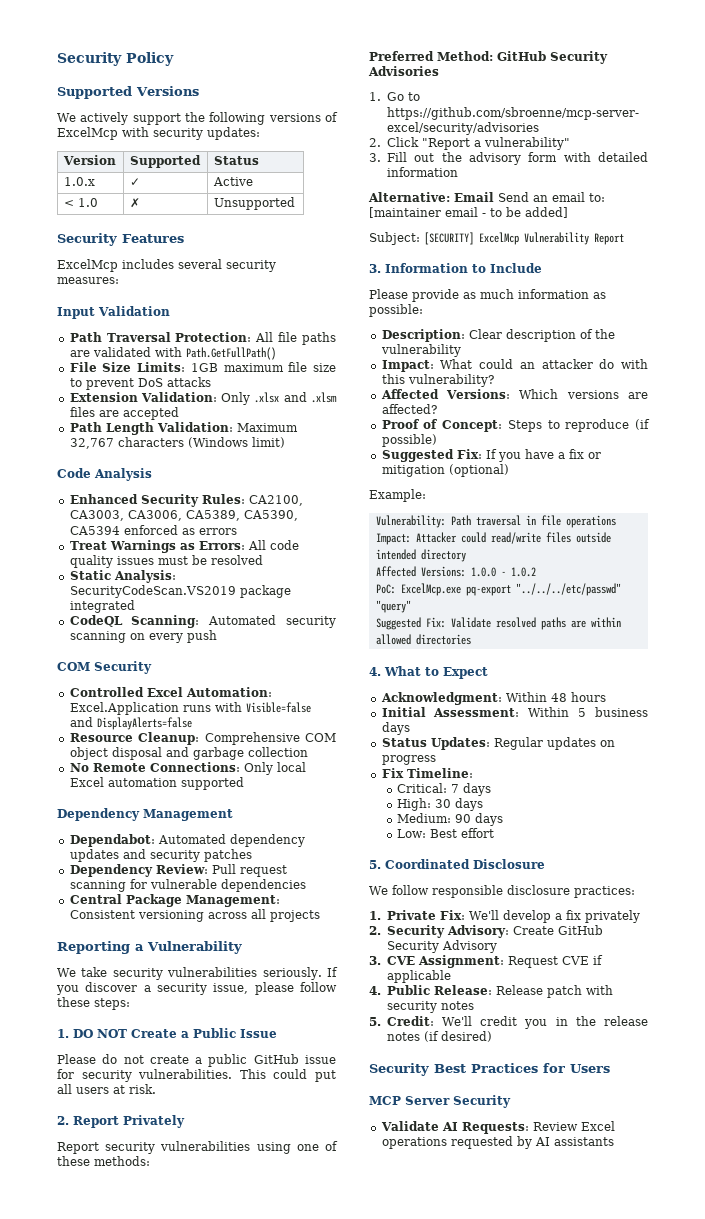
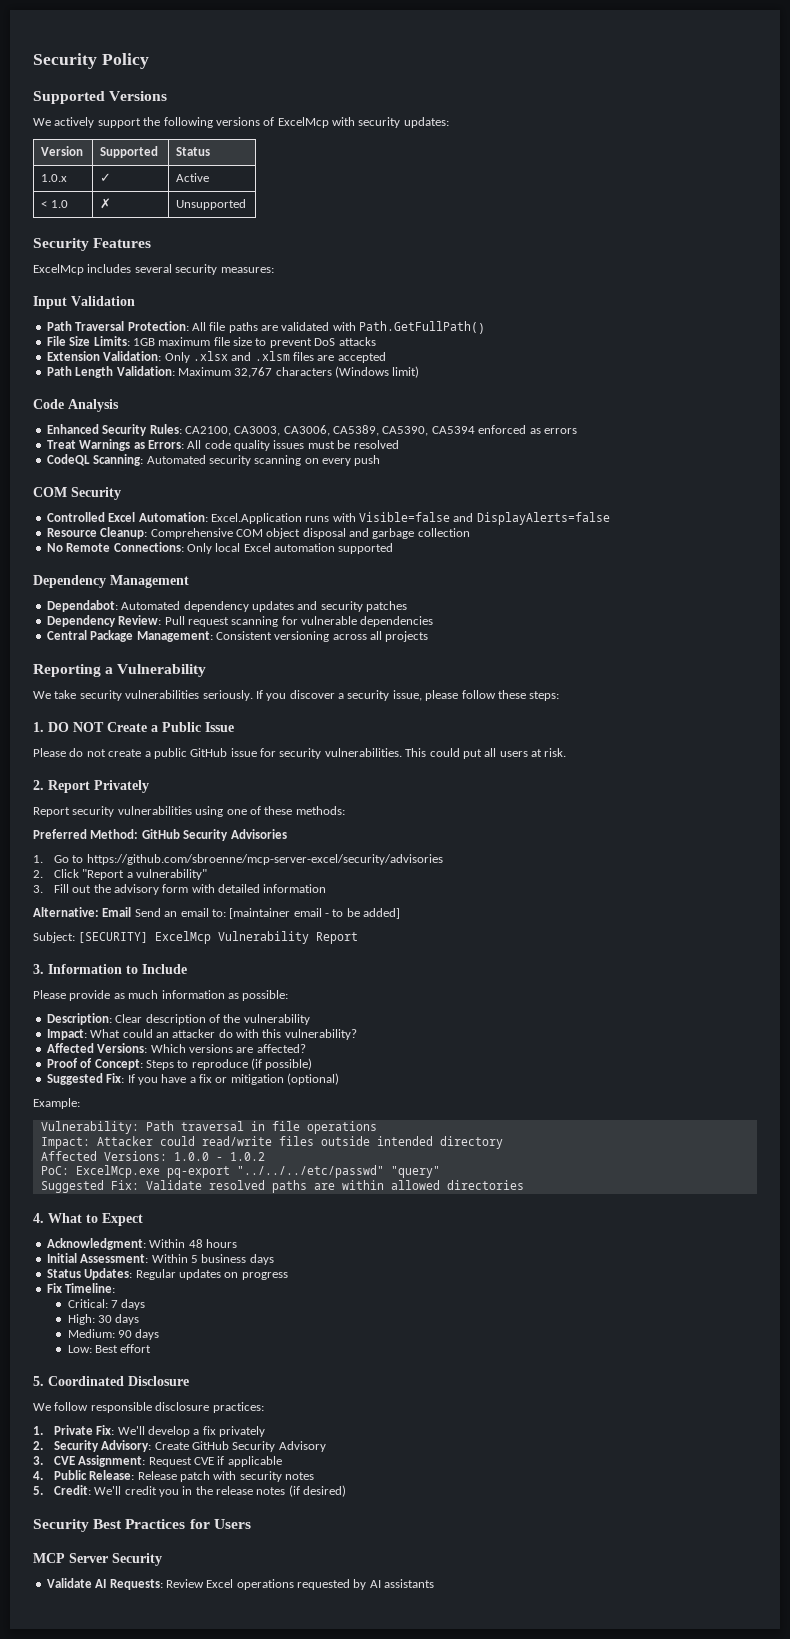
- Static Analysis: SecurityCodeScan.VS2019 package integrated

